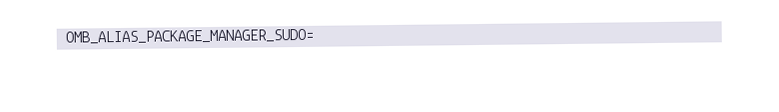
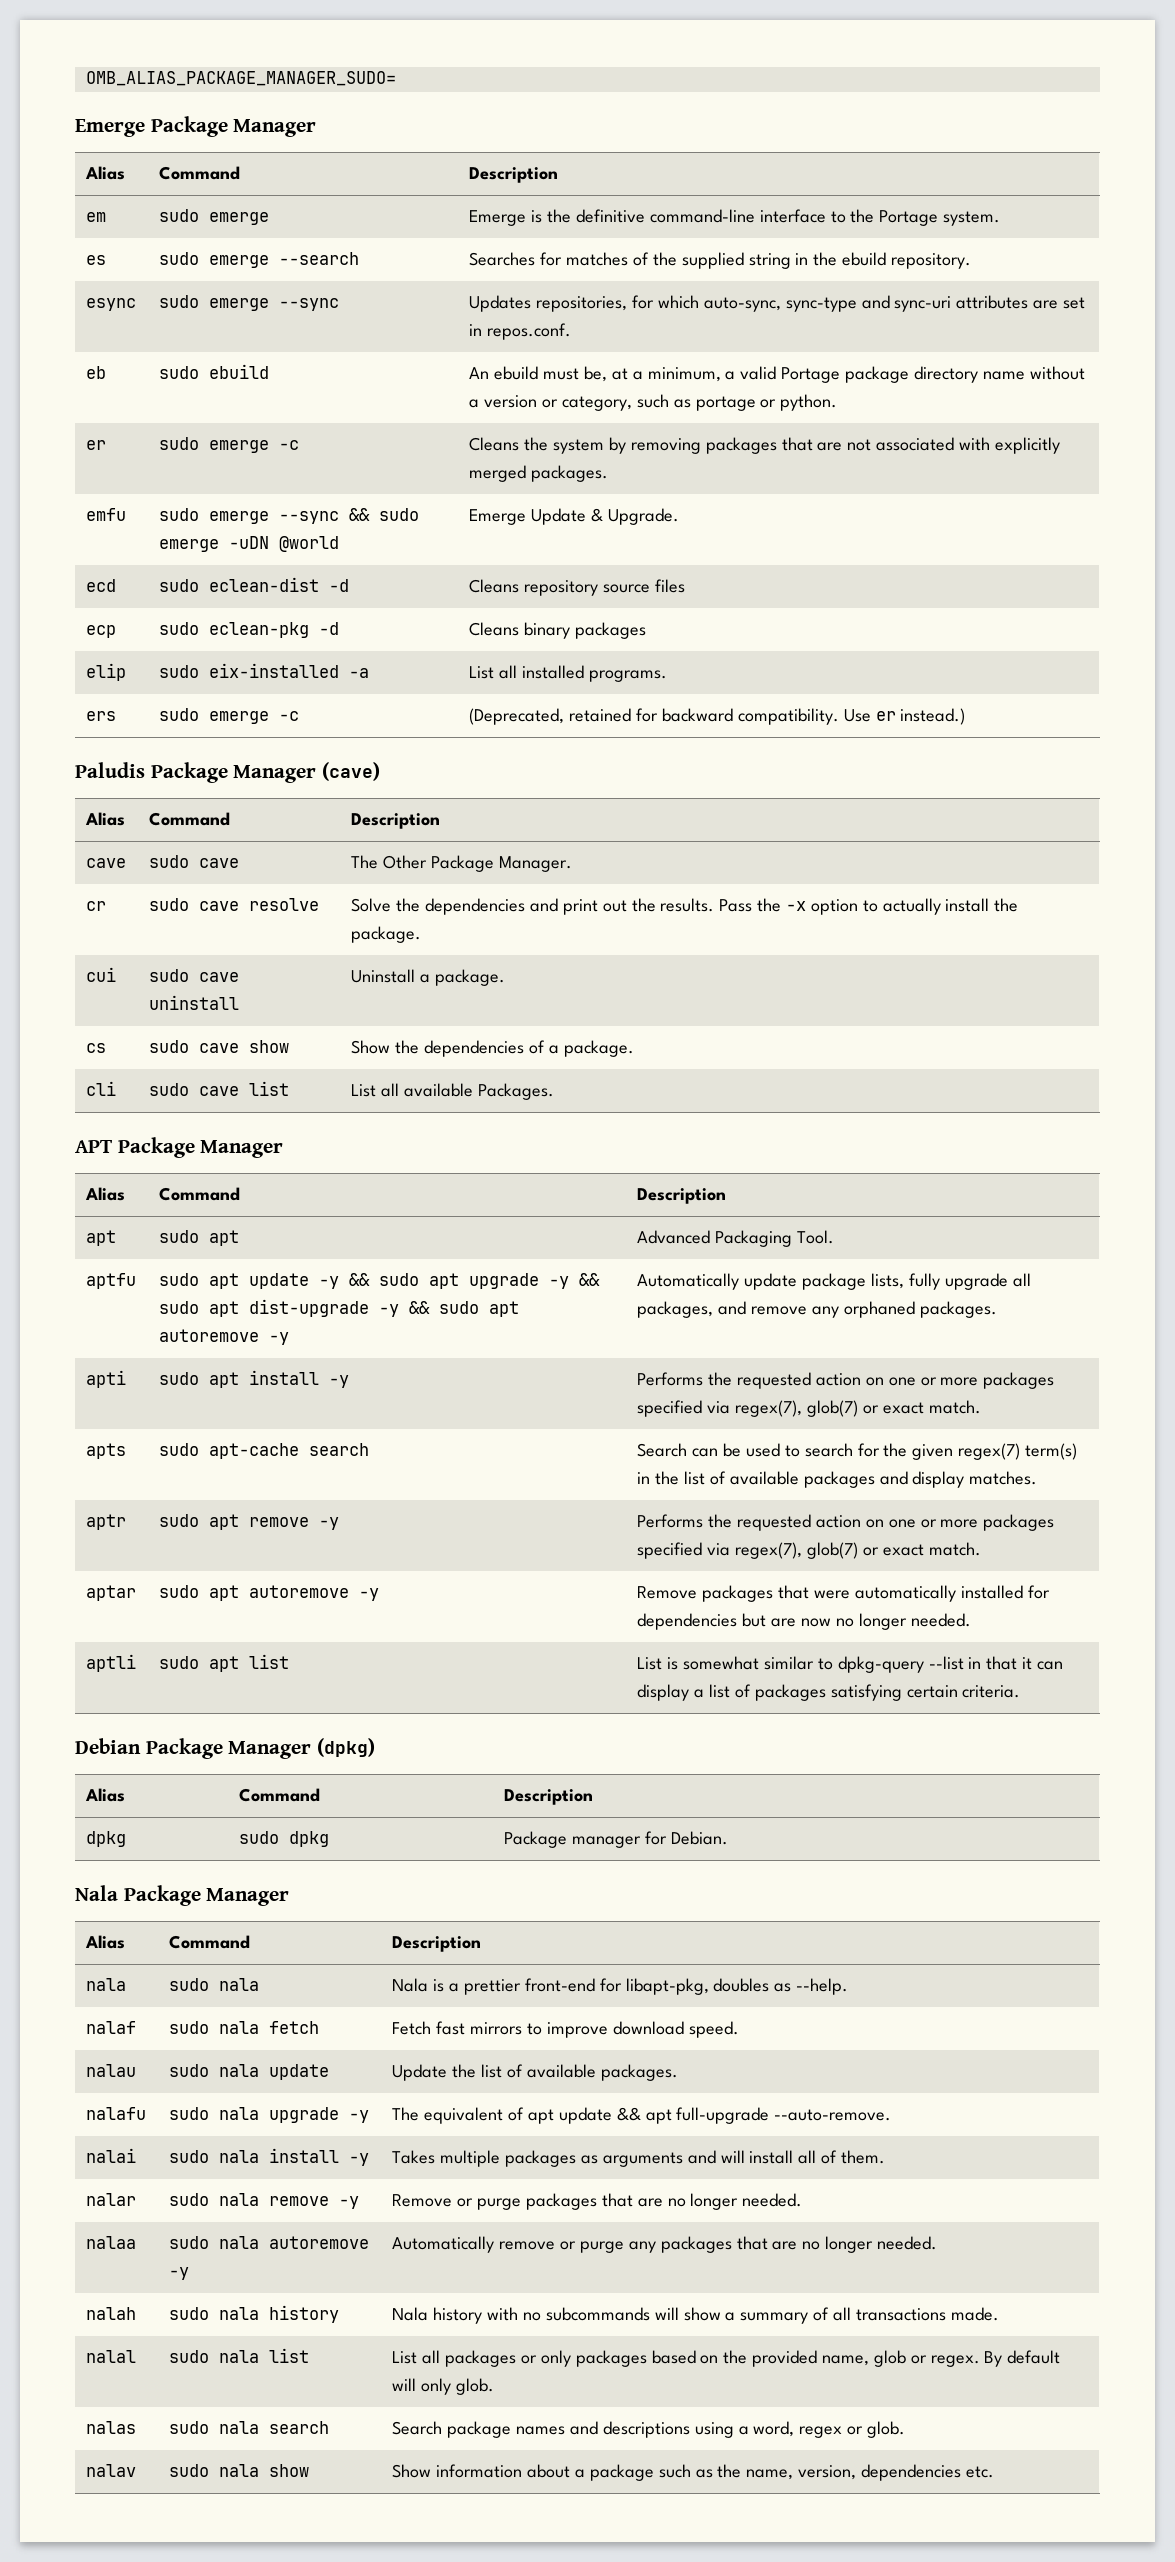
+ Emerge Package Manager
+ Alias | Command | Description
+ em | sudo emerge | Emerge is the definitive command-line interface to the Portage system.
+ es | sudo emerge --search | Searches for matches of the supplied string in the ebuild repository.
+ esync | sudo emerge --sync | Updates repositories, for which auto-sync, sync-type and sync-uri attributes are set in repos.conf.
+ eb | sudo ebuild | An ebuild must be, at a minimum, a valid Portage package directory name without a version or category, such as portage or python.
+ er | sudo emerge -c | Cleans the system by removing packages that are not associated with explicitly merged packages.
+ emfu | sudo emerge --sync && sudo emerge -uDN @world | Emerge Update & Upgrade.
+ ecd | sudo eclean-dist -d | Cleans repository source files
+ ecp | sudo eclean-pkg -d | Cleans binary packages
+ elip | sudo eix-installed -a | List all installed programs.
+ ers | sudo emerge -c | (Deprecated, retained for backward compatibility. Use er instead.)
+ Paludis Package Manager (cave)
+ Alias | Command | Description
+ cave | sudo cave | The Other Package Manager.
+ cr | sudo cave resolve | Solve the dependencies and print out the results. Pass the -x option to actually install the package.
+ cui | sudo cave uninstall | Uninstall a package.
+ cs | sudo cave show | Show the dependencies of a package.
+ cli | sudo cave list | List all available Packages.
+ APT Package Manager
+ Alias | Command | Description
+ apt | sudo apt | Advanced Packaging Tool.
+ aptfu | sudo apt update -y && sudo apt upgrade -y && sudo apt dist-upgrade -y && sudo apt autoremove -y | Automatically update package lists, fully upgrade all packages, and remove any orphaned packages.
+ apti | sudo apt install -y | Performs the requested action on one or more packages specified via regex(7), glob(7) or exact match.
+ apts | sudo apt-cache search | Search can be used to search for the given regex(7) term(s) in the list of available packages and display matches.
+ aptr | sudo apt remove -y | Performs the requested action on one or more packages specified via regex(7), glob(7) or exact match.
+ aptar | sudo apt autoremove -y | Remove packages that were automatically installed for dependencies but are now no longer needed.
+ aptli | sudo apt list | List is somewhat similar to dpkg-query --list in that it can display a list of packages satisfying certain criteria.
+ Debian Package Manager (dpkg)
+ Alias | Command | Description
+ dpkg | sudo dpkg | Package manager for Debian.
+ Nala Package Manager
+ Alias | Command | Description
+ nala | sudo nala | Nala is a prettier front-end for libapt-pkg, doubles as --help.
+ nalaf | sudo nala fetch | Fetch fast mirrors to improve download speed.
+ nalau | sudo nala update | Update the list of available packages.
+ nalafu | sudo nala upgrade -y | The equivalent of apt update && apt full-upgrade --auto-remove.
+ nalai | sudo nala install -y | Takes multiple packages as arguments and will install all of them.
+ nalar | sudo nala remove -y | Remove or purge packages that are no longer needed.
+ nalaa | sudo nala autoremove -y | Automatically remove or purge any packages that are no longer needed.
+ nalah | sudo nala history | Nala history with no subcommands will show a summary of all transactions made.
+ nalal | sudo nala list | List all packages or only packages based on the provided name, glob or regex. By default will only glob.
+ nalas | sudo nala search | Search package names and descriptions using a word, regex or glob.
+ nalav | sudo nala show | Show information about a package such as the name, version, dependencies etc.

